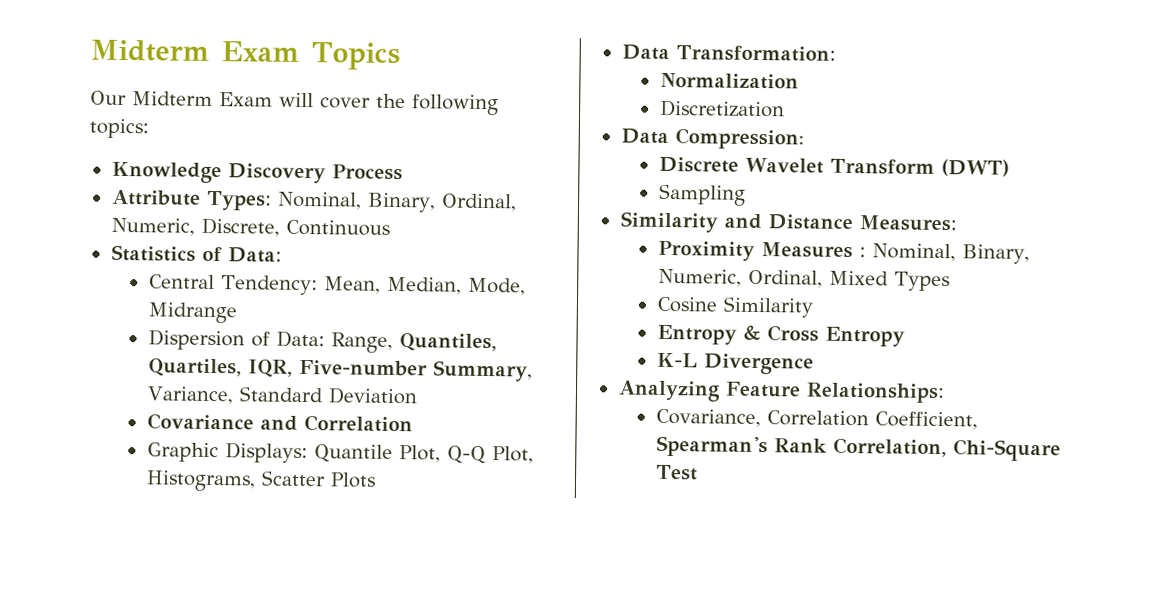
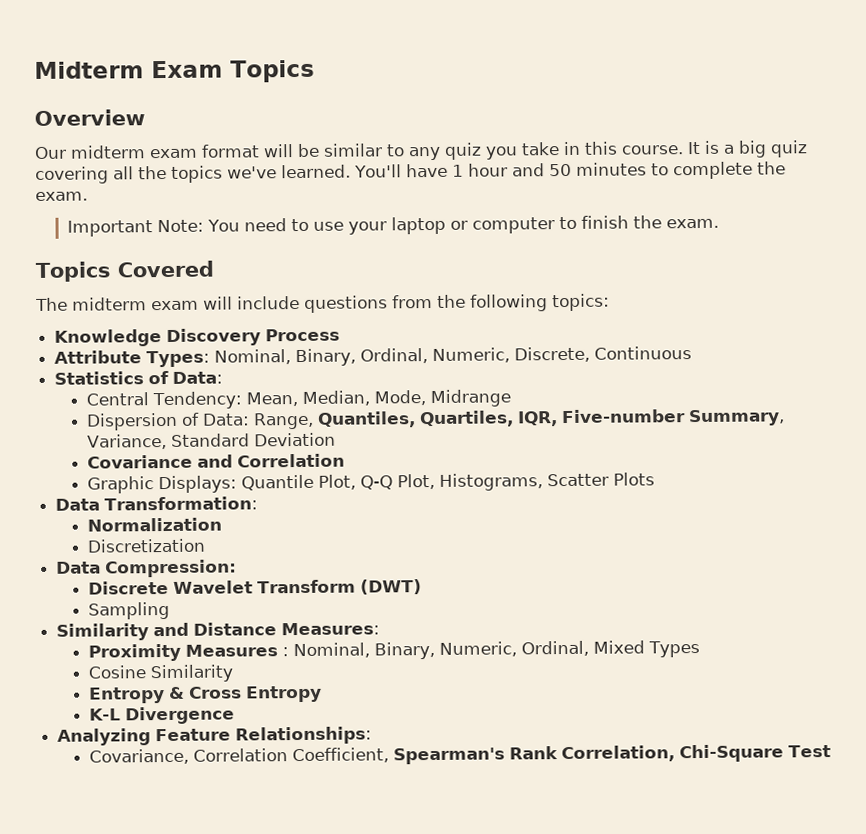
+ Overview
- Our Midterm Exam will cover the following topics:
+ Our midterm exam format will be similar to any quiz you take in this course. It is a big quiz covering all the topics we've learned. You'll have 1 hour and 50 minutes to complete the exam.
+ Important Note: You need to use your laptop or computer to finish the exam.
+ Topics Covered
+ The midterm exam will include questions from the following topics:

